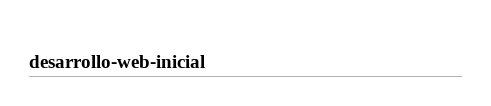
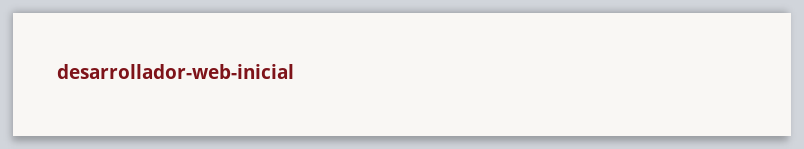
- desarrollo-web-inicial
+ desarrollador-web-inicial

